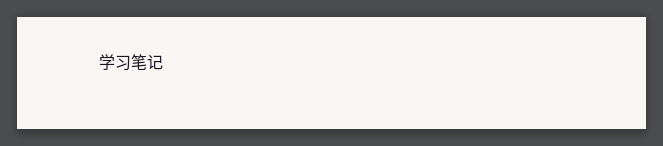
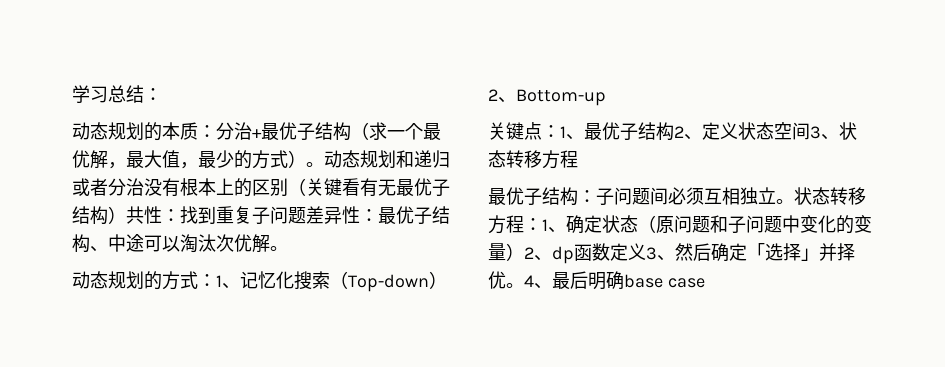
- 学习笔记
+ 学习总结：
+ 动态规划的本质：分治+最优子结构（求一个最优解，最大值，最少的方式）。动态规划和递归或者分治没有根本上的区别（关键看有无最优子结构）共性：找到重复子问题差异性：最优子结构、中途可以淘汰次优解。
+ 动态规划的方式：1、记忆化搜索（Top-down）2、Bottom-up
+ 关键点：1、最优子结构2、定义状态空间3、状态转移方程
+ 最优子结构：子问题间必须互相独立。状态转移方程：1、确定状态（原问题和子问题中变化的变量）2、dp函数定义3、然后确定「选择」并择优。4、最后明确base case

